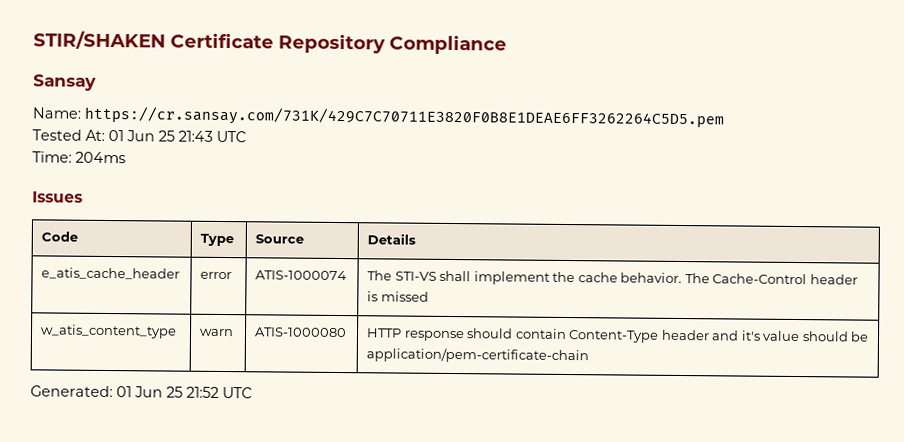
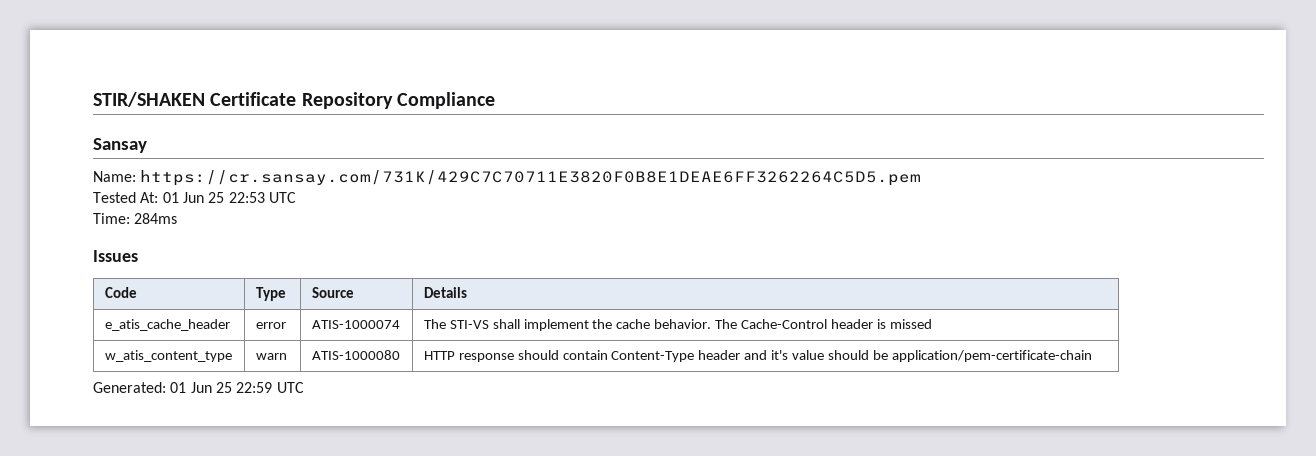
- Tested At: 01 Jun 25 21:43 UTC
+ Tested At: 01 Jun 25 22:53 UTC
- Time: 204ms
+ Time: 284ms
- Generated: 01 Jun 25 21:52 UTC
+ Generated: 01 Jun 25 22:59 UTC

